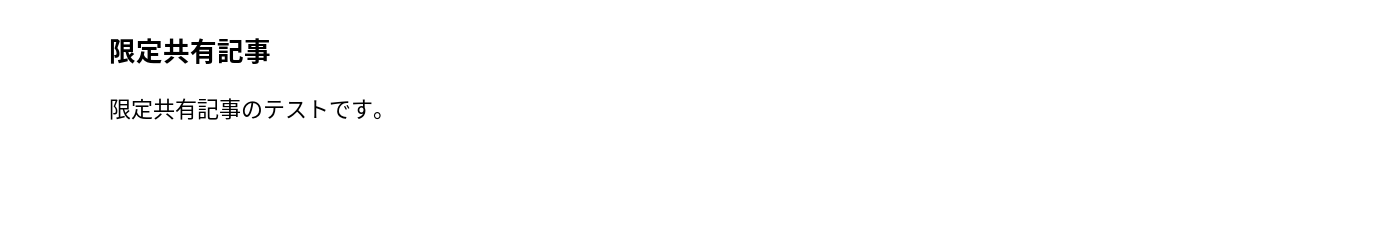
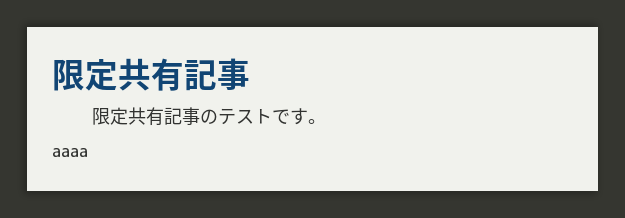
+ aaaa

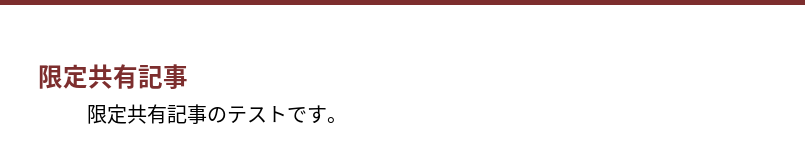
- aaaa

